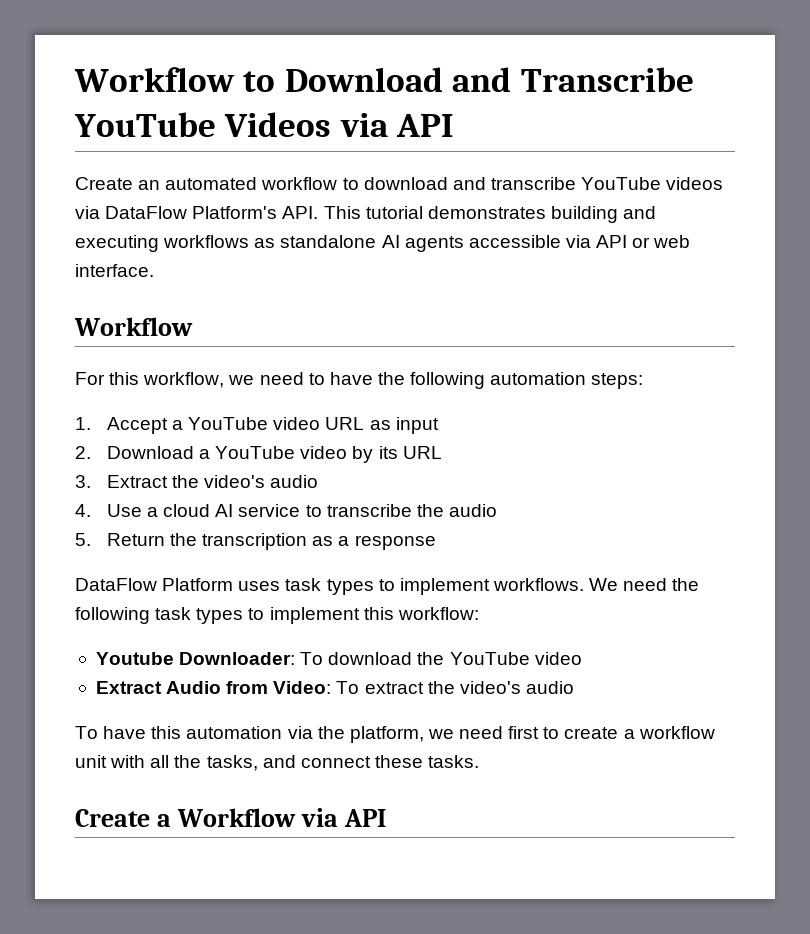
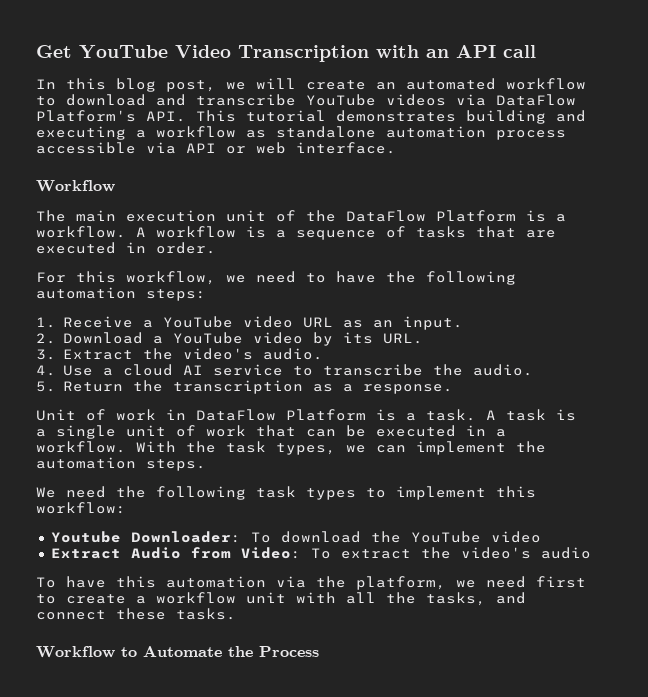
- Workflow to Download and Transcribe YouTube Videos via API
- Create an automated workflow to download and transcribe YouTube videos via DataFlow Platform's API. This tutorial demonstrates building and executing workflows as standalone AI agents accessible via API or web interface.
+ Get YouTube Video Transcription with an API call
+ In this blog post, we will create an automated workflow to download and transcribe YouTube videos via DataFlow Platform's API. This tutorial demonstrates building and executing a workflow as standalone automation process accessible via API or web interface.
+ The main execution unit of the DataFlow Platform is a workflow. A workflow is a sequence of tasks that are executed in order.
- 1. Accept a YouTube video URL as input
+ 1. Receive a YouTube video URL as an input.
- 2. Download a YouTube video by its URL
+ 2. Download a YouTube video by its URL.
- 3. Extract the video's audio
+ 3. Extract the video's audio.
- 4. Use a cloud AI service to transcribe the audio
+ 4. Use a cloud AI service to transcribe the audio.
- 5. Return the transcription as a response
- DataFlow Platform uses task types to implement workflows. We need the following task types to implement this workflow:
+ 5. Return the transcription as a response.
+ Unit of work in DataFlow Platform is a task. A task is a single unit of work that can be executed in a workflow. With the task types, we can implement the automation steps.
+ We need the following task types to implement this workflow:
- Create a Workflow via API
+ Workflow to Automate the Process

